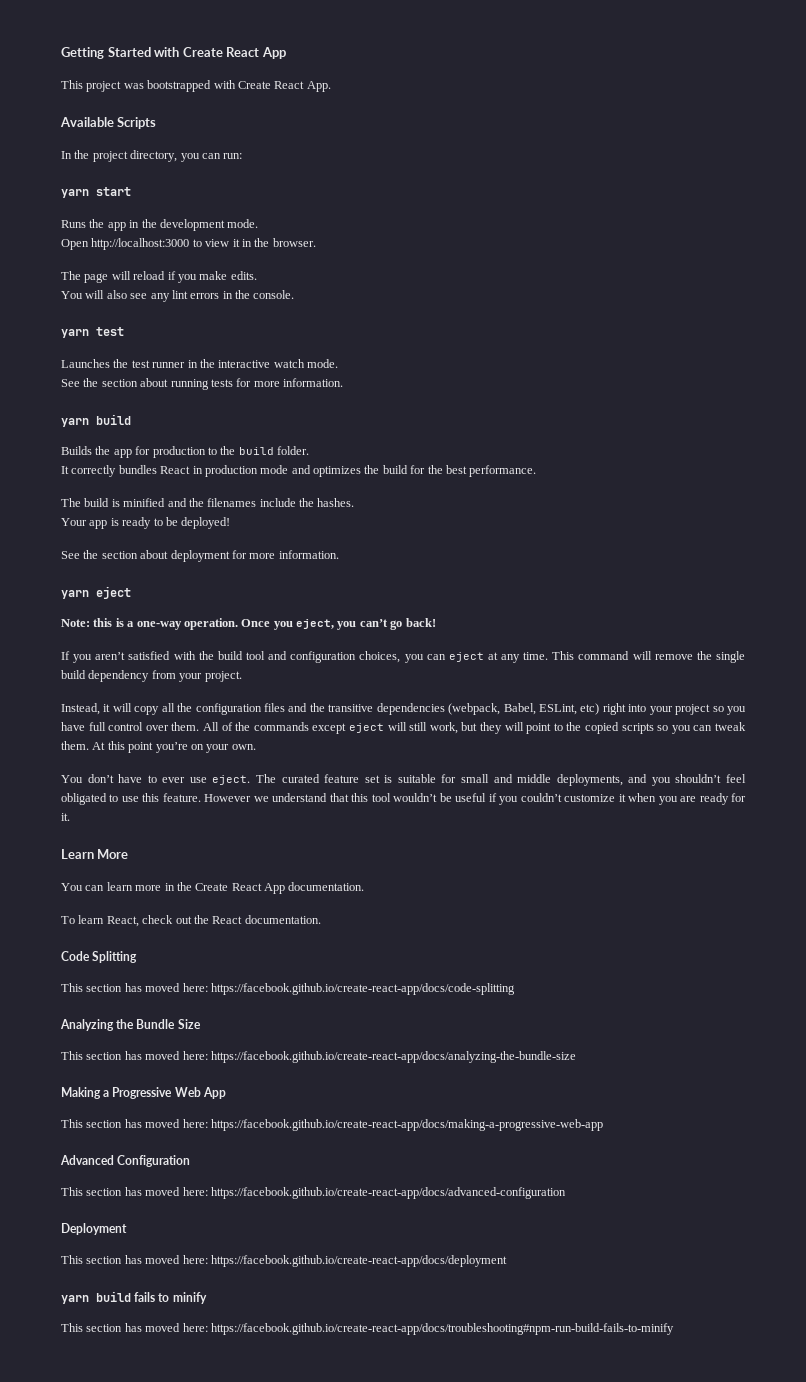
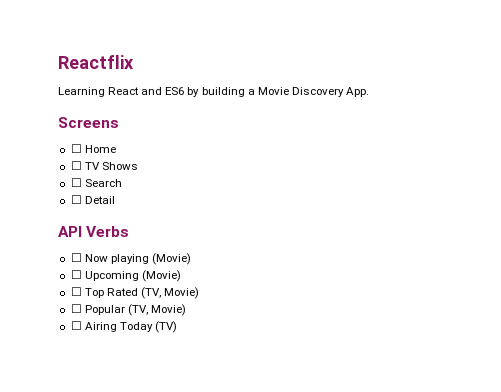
- Getting Started with Create React App
- This project was bootstrapped with Create React App.
- Available Scripts
- In the project directory, you can run:
- yarn start
- Runs the app in the development mode.
- Open http://localhost:3000 to view it in the browser.
- The page will reload if you make edits.
- You will also see any lint errors in the console.
- yarn test
- Launches the test runner in the interactive watch mode.
- See the section about running tests for more information.
- yarn build
- Builds the app for production to the build folder.
- It correctly bundles React in production mode and optimizes the build for the best performance.
- The build is minified and the filenames include the hashes.
- Your app is ready to be deployed!
- See the section about deployment for more information.
- yarn eject
- Note: this is a one-way operation. Once you eject, you can’t go back!
- If you aren’t satisfied with the build tool and configuration choices, you can eject at any time. This command will remove the single build dependency from your project.
- Instead, it will copy all the configuration files and the transitive dependencies (webpack, Babel, ESLint, etc) right into your project so you have full control over them. All of the commands except eject will still work, but they will point to the copied scripts so you can tweak them. At this point you’re on your own.
- You don’t have to ever use eject. The curated feature set is suitable for small and middle deployments, and you shouldn’t feel obligated to use this feature. However we understand that this tool wouldn’t be useful if you couldn’t customize it when you are ready for it.
- Learn More
- You can learn more in the Create React App documentation.
- To learn React, check out the React documentation.
- Code Splitting
- This section has moved here: https://facebook.github.io/create-react-app/docs/code-splitting
- Analyzing the Bundle Size
- This section has moved here: https://facebook.github.io/create-react-app/docs/analyzing-the-bundle-size
- Making a Progressive Web App
- This section has moved here: https://facebook.github.io/create-react-app/docs/making-a-progressive-web-app
- Advanced Configuration
- This section has moved here: https://facebook.github.io/create-react-app/docs/advanced-configuration
- Deployment
- This section has moved here: https://facebook.github.io/create-react-app/docs/deployment
- yarn build fails to minify
- This section has moved here: https://facebook.github.io/create-react-app/docs/troubleshooting#npm-run-build-fails-to-minify
+ Reactflix
+ Learning React and ES6 by building a Movie Discovery App.
+ Screens
+ ☐ Home
+ ☐ TV Shows
+ ☐ Search
+ ☐ Detail
+ API Verbs
+ ☐ Now playing (Movie)
+ ☐ Upcoming (Movie)
+ ☐ Top Rated (TV, Movie)
+ ☐ Popular (TV, Movie)
+ ☐ Airing Today (TV)

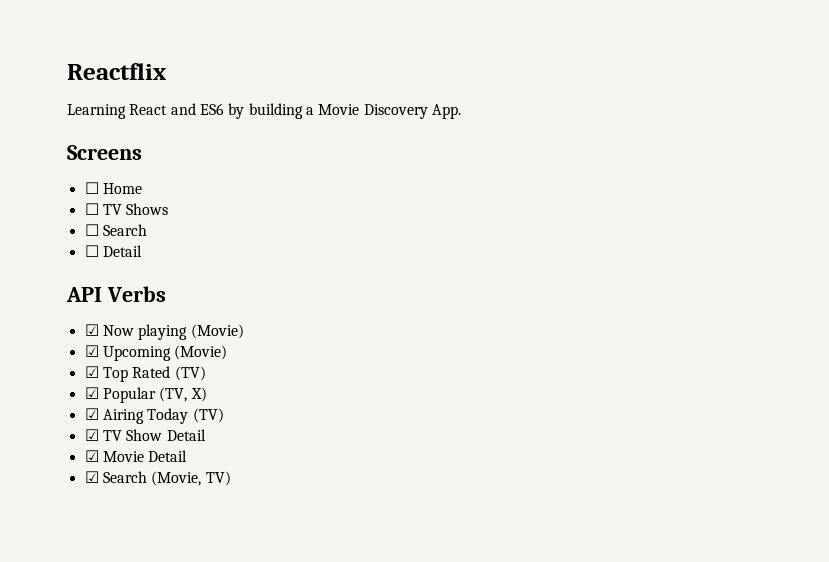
- ☐ Now playing (Movie)
+ ☑ Now playing (Movie)
- ☐ Upcoming (Movie)
+ ☑ Upcoming (Movie)
- ☐ Top Rated (TV, Movie)
- ☐ Popular (TV, Movie)
- ☐ Airing Today (TV)
+ ☑ Top Rated (TV)
+ ☑ Popular (TV, X)
+ ☑ Airing Today (TV)
+ ☑ TV Show Detail
+ ☑ Movie Detail
+ ☑ Search (Movie, TV)

